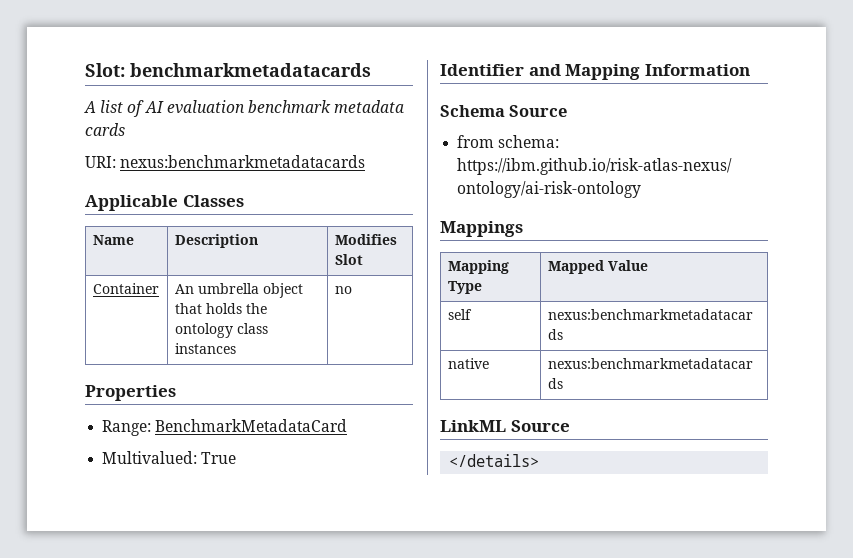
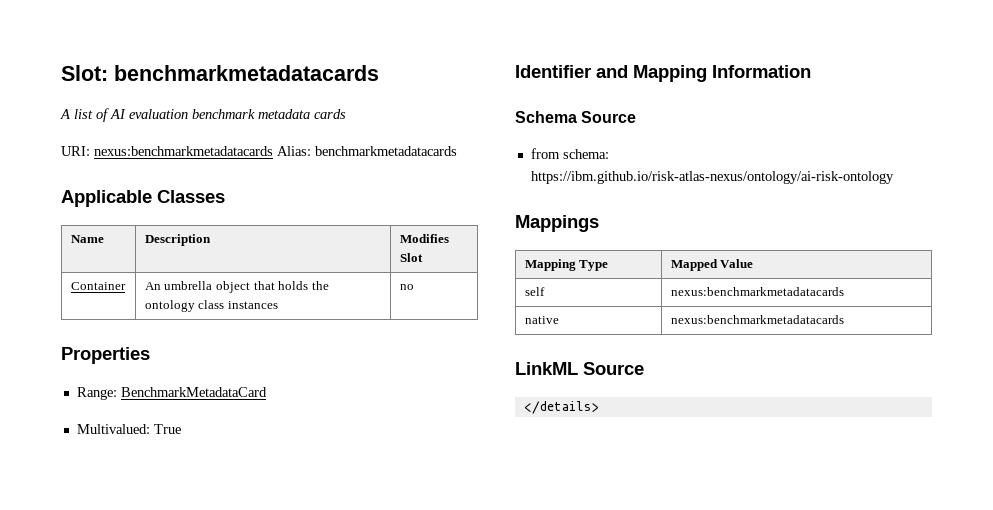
- URI: nexus:benchmarkmetadatacards
+ URI: nexus:benchmarkmetadatacards Alias: benchmarkmetadatacards

